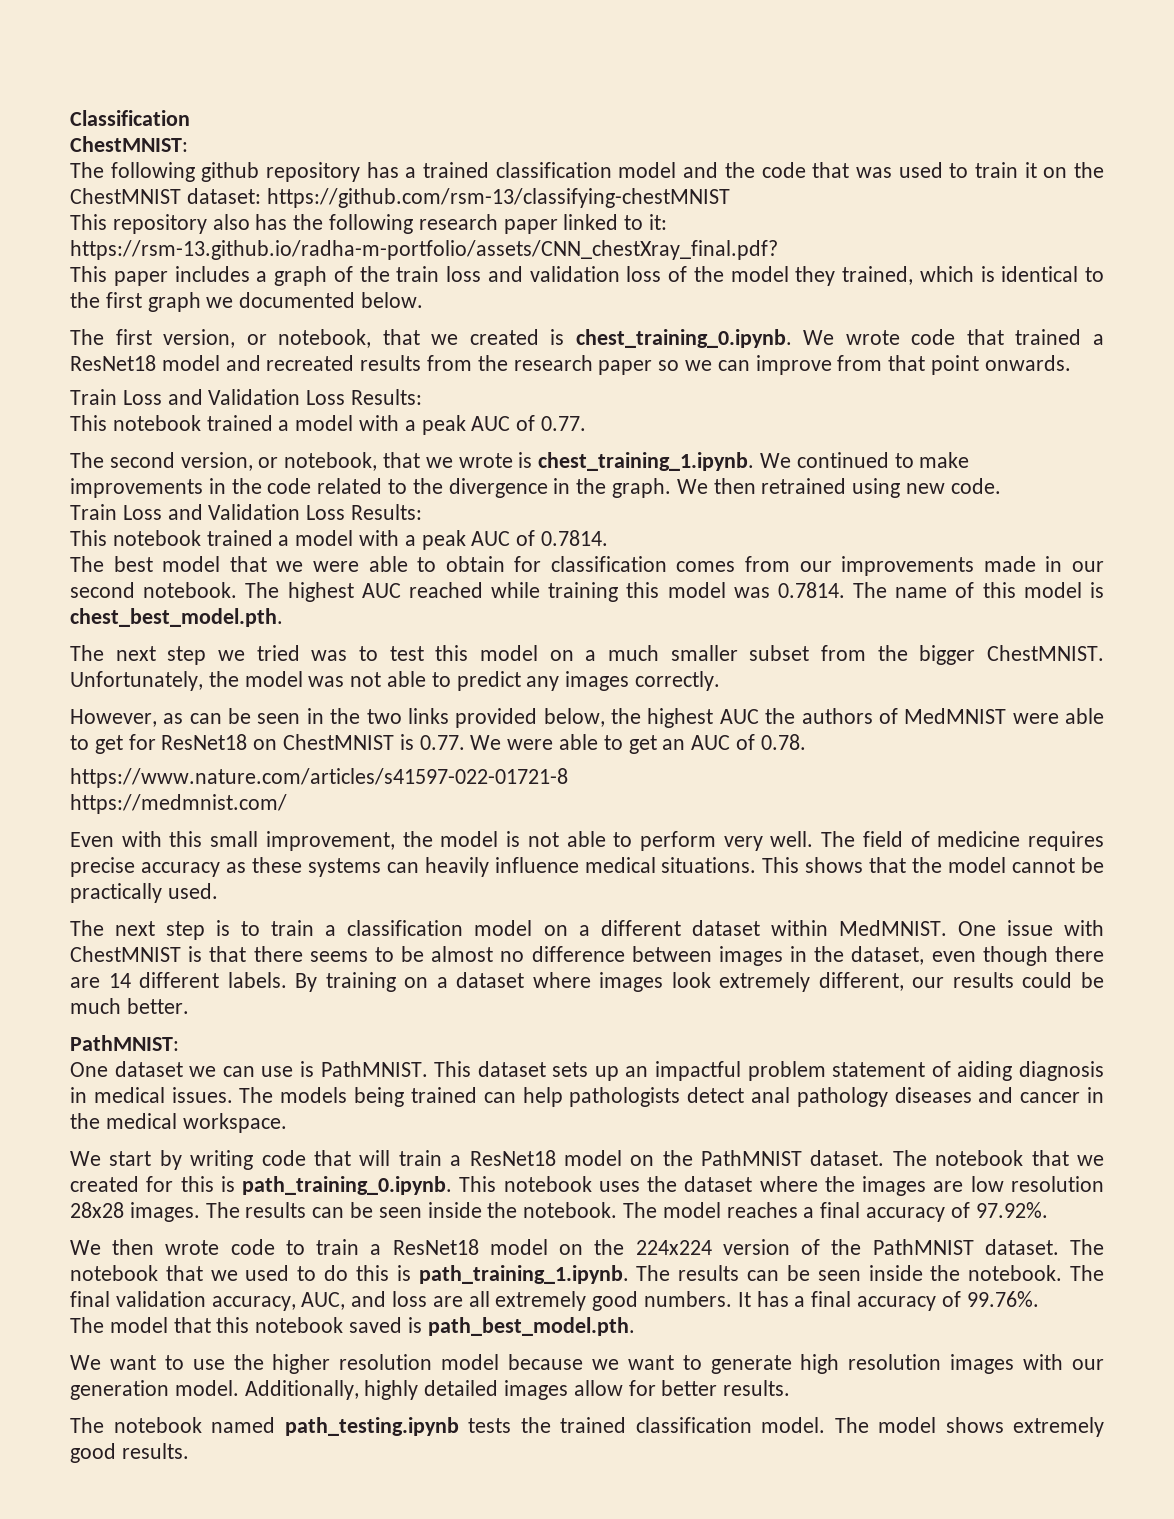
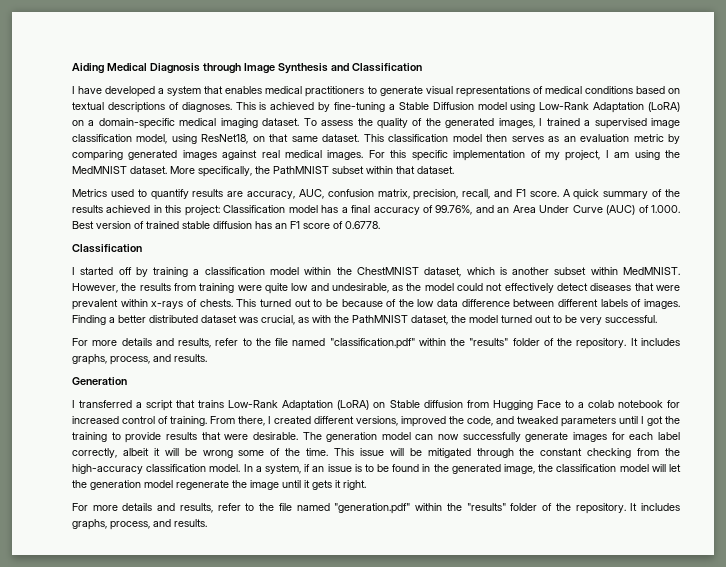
+ Aiding Medical Diagnosis through Image Synthesis and Classification
+ I have developed a system that enables medical practitioners to generate visual representations of medical conditions based on textual descriptions of diagnoses. This is achieved by fine-tuning a Stable Diffusion model using Low-Rank Adaptation (LoRA) on a domain-specific medical imaging dataset. To assess the quality of the generated images, I trained a supervised image classification model, using ResNet18, on that same dataset. This classification model then serves as an evaluation metric by comparing generated images against real medical images. For this specific implementation of my project, I am using the MedMNIST dataset. More specifically, the PathMNIST subset within that dataset.
+ Metrics used to quantify results are accuracy, AUC, confusion matrix, precision, recall, and F1 score. A quick summary of the results achieved in this project: Classification model has a final accuracy of 99.76%, and an Area Under Curve (AUC) of 1.000. Best version of trained stable diffusion has an F1 score of 0.6778.
  Classification
- ChestMNIST:
- The following github repository has a trained classification model and the code that was used to train it on the ChestMNIST dataset: https://github.com/rsm-13/classifying-chestMNIST
- This repository also has the following research paper linked to it: https://rsm-13.github.io/radha-m-portfolio/assets/CNN_chestXray_final.pdf?
- This paper includes a graph of the train loss and validation loss of the model they trained, which is identical to the first graph we documented below.
- The first version, or notebook, that we created is chest_training_0.ipynb. We wrote code that trained a ResNet18 model and recreated results from the research paper so we can improve from that point onwards.
- Train Loss and Validation Loss Results:
- This notebook trained a model with a peak AUC of 0.77.
- The second version, or notebook, that we wrote is chest_training_1.ipynb. We continued to make improvements in the code related to the divergence in the graph. We then retrained using new code.
- Train Loss and Validation Loss Results:
- This notebook trained a model with a peak AUC of 0.7814.
- The best model that we were able to obtain for classification comes from our improvements made in our second notebook. The highest AUC reached while training this model was 0.7814. The name of this model is chest_best_model.pth.
- The next step we tried was to test this model on a much smaller subset from the bigger ChestMNIST. Unfortunately, the model was not able to predict any images correctly.
- However, as can be seen in the two links provided below, the highest AUC the authors of MedMNIST were able to get for ResNet18 on ChestMNIST is 0.77. We were able to get an AUC of 0.78.
- https://www.nature.com/articles/s41597-022-01721-8
- https://medmnist.com/
- Even with this small improvement, the model is not able to perform very well. The field of medicine requires precise accuracy as these systems can heavily influence medical situations. This shows that the model cannot be practically used.
- The next step is to train a classification model on a different dataset within MedMNIST. One issue with ChestMNIST is that there seems to be almost no difference between images in the dataset, even though there are 14 different labels. By training on a dataset where images look extremely different, our results could be much better.
- PathMNIST:
- One dataset we can use is PathMNIST. This dataset sets up an impactful problem statement of aiding diagnosis in medical issues. The models being trained can help pathologists detect anal pathology diseases and cancer in the medical workspace.
- We start by writing code that will train a ResNet18 model on the PathMNIST dataset. The notebook that we created for this is path_training_0.ipynb. This notebook uses the dataset where the images are low resolution 28x28 images. The results can be seen inside the notebook. The model reaches a final accuracy of 97.92%.
- We then wrote code to train a ResNet18 model on the 224x224 version of the PathMNIST dataset. The notebook that we used to do this is path_training_1.ipynb. The results can be seen inside the notebook. The final validation accuracy, AUC, and loss are all extremely good numbers. It has a final accuracy of 99.76%.
- The model that this notebook saved is path_best_model.pth.
- We want to use the higher resolution model because we want to generate high resolution images with our generation model. Additionally, highly detailed images allow for better results.
- The notebook named path_testing.ipynb tests the trained classification model. The model shows extremely good results.
+ I started off by training a classification model within the ChestMNIST dataset, which is another subset within MedMNIST. However, the results from training were quite low and undesirable, as the model could not effectively detect diseases that were prevalent within x-rays of chests. This turned out to be because of the low data difference between different labels of images. Finding a better distributed dataset was crucial, as with the PathMNIST dataset, the model turned out to be very successful.
+ For more details and results, refer to the file named "classification.pdf" within the "results" folder of the repository. It includes graphs, process, and results.
+ Generation
+ I transferred a script that trains Low-Rank Adaptation (LoRA) on Stable diffusion from Hugging Face to a colab notebook for increased control of training. From there, I created different versions, improved the code, and tweaked parameters until I got the training to provide results that were desirable. The generation model can now successfully generate images for each label correctly, albeit it will be wrong some of the time. This issue will be mitigated through the constant checking from the high-accuracy classification model. In a system, if an issue is to be found in the generated image, the classification model will let the generation model regenerate the image until it gets it right.
+ For more details and results, refer to the file named "generation.pdf" within the "results" folder of the repository. It includes graphs, process, and results.

